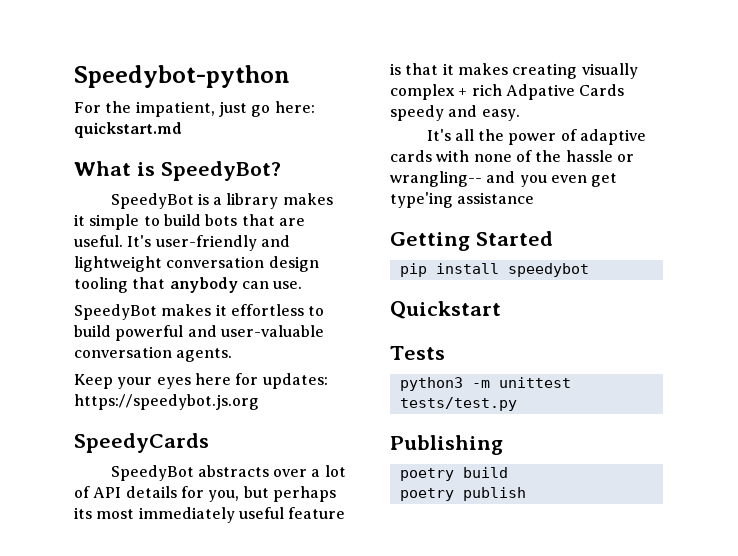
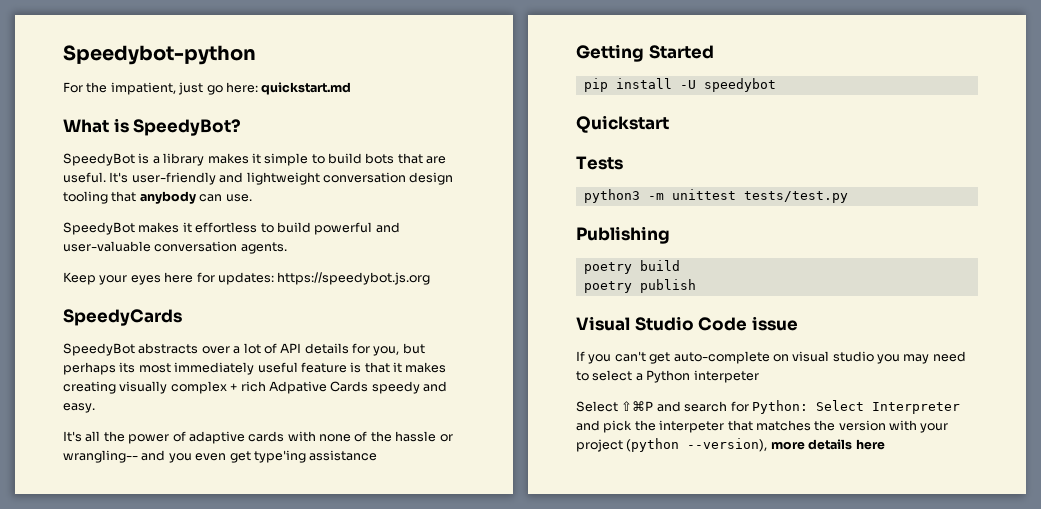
- pip install speedybot
+ pip install -U speedybot
+ Visual Studio Code issue
+ If you can't get auto-complete on visual studio you may need to select a Python interpeter
+ Select ⇧⌘P and search for Python: Select Interpreter and pick the interpeter that matches the version with your project (python --version), more details here

